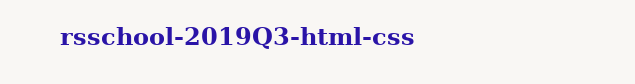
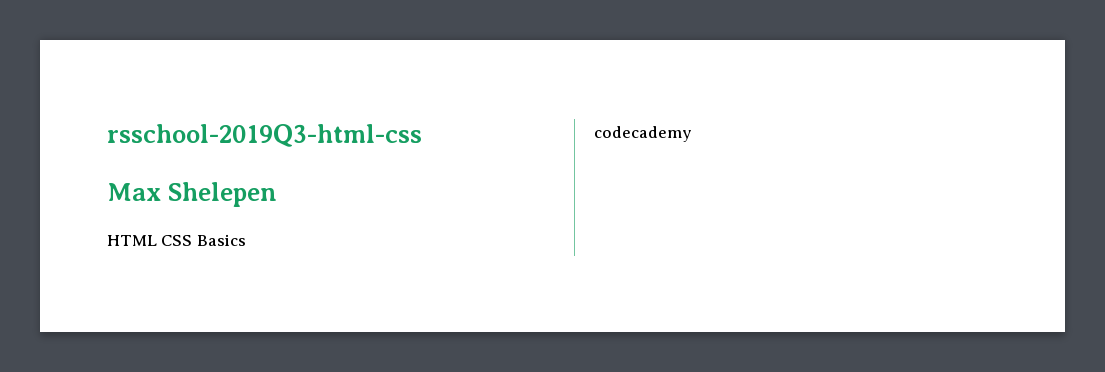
+ Max Shelepen
+ HTML CSS Basics
+ codecademy

